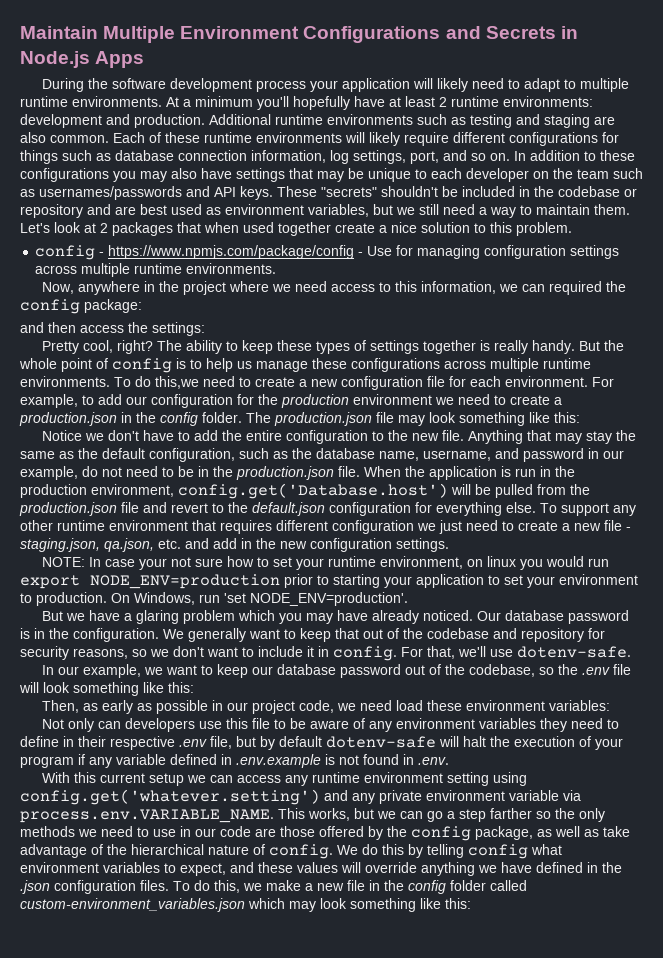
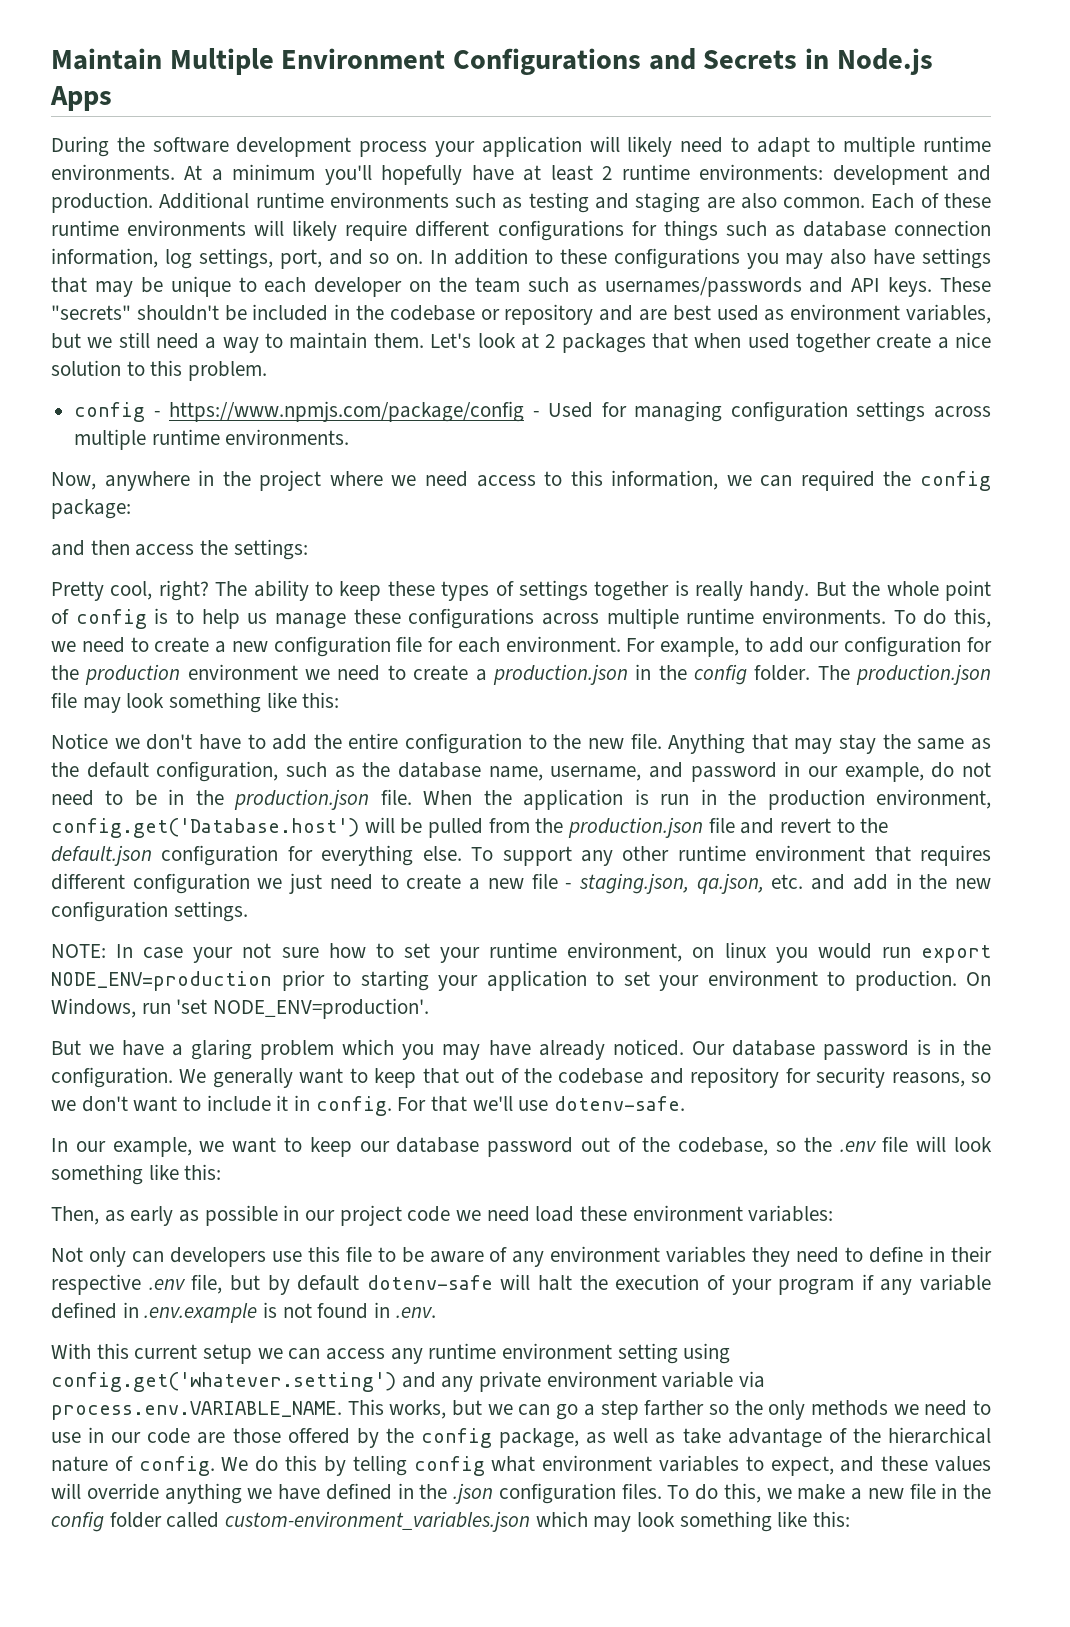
- config - https://www.npmjs.com/package/config - Use for managing configuration settings across multiple runtime environments.
+ config - https://www.npmjs.com/package/config - Used for managing configuration settings across multiple runtime environments.
- To do this,we need to create a new configuration file for each environment.
+ To do this, we need to create a new configuration file for each environment.
- For that, we'll use dotenv-safe.
+ For that we'll use dotenv-safe.
- Then, as early as possible in our project code, we need load these environment variables:
+ Then, as early as possible in our project code we need load these environment variables:

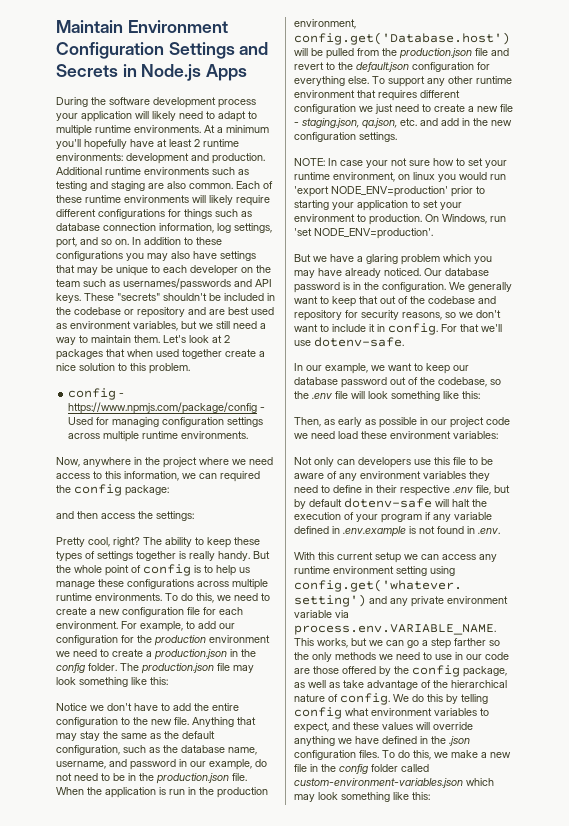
- Maintain Multiple Environment Configurations and Secrets in Node.js Apps
+ Maintain Environment Configuration Settings and Secrets in Node.js Apps
- NOTE: In case your not sure how to set your runtime environment, on linux you would run export NODE_ENV=production prior to starting your application to set your environment to production.
+ NOTE: In case your not sure how to set your runtime environment, on linux you would run 'export NODE_ENV=production' prior to starting your application to set your environment to production.
- To do this, we make a new file in the config folder called custom-environment_variables.json which may look something like this:
+ To do this, we make a new file in the config folder called custom-environment-variables.json which may look something like this:

